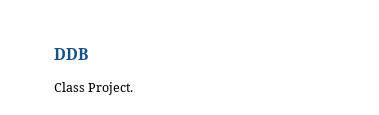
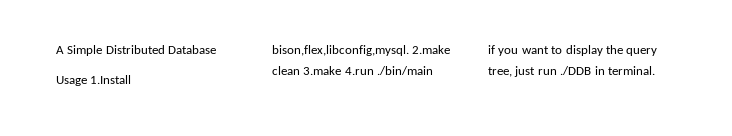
- DDB
- Class Project.
+ A Simple Distributed Database
+ Usage 1.Install bison,flex,libconfig,mysql. 2.make clean 3.make 4.run ./bin/main
+ if you want to display the query tree, just run ./DDB in terminal.

